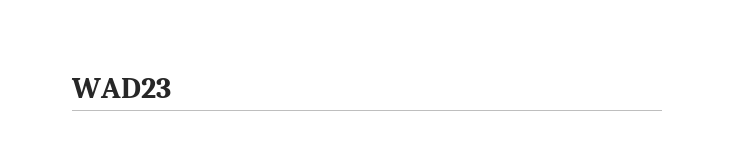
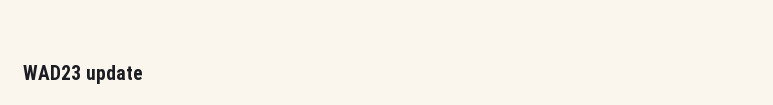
- WAD23
+ WAD23 update

